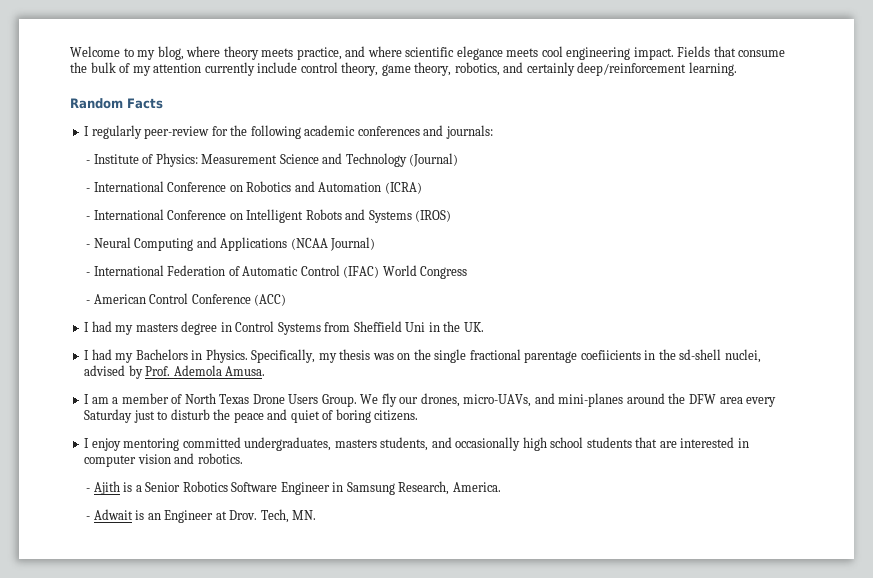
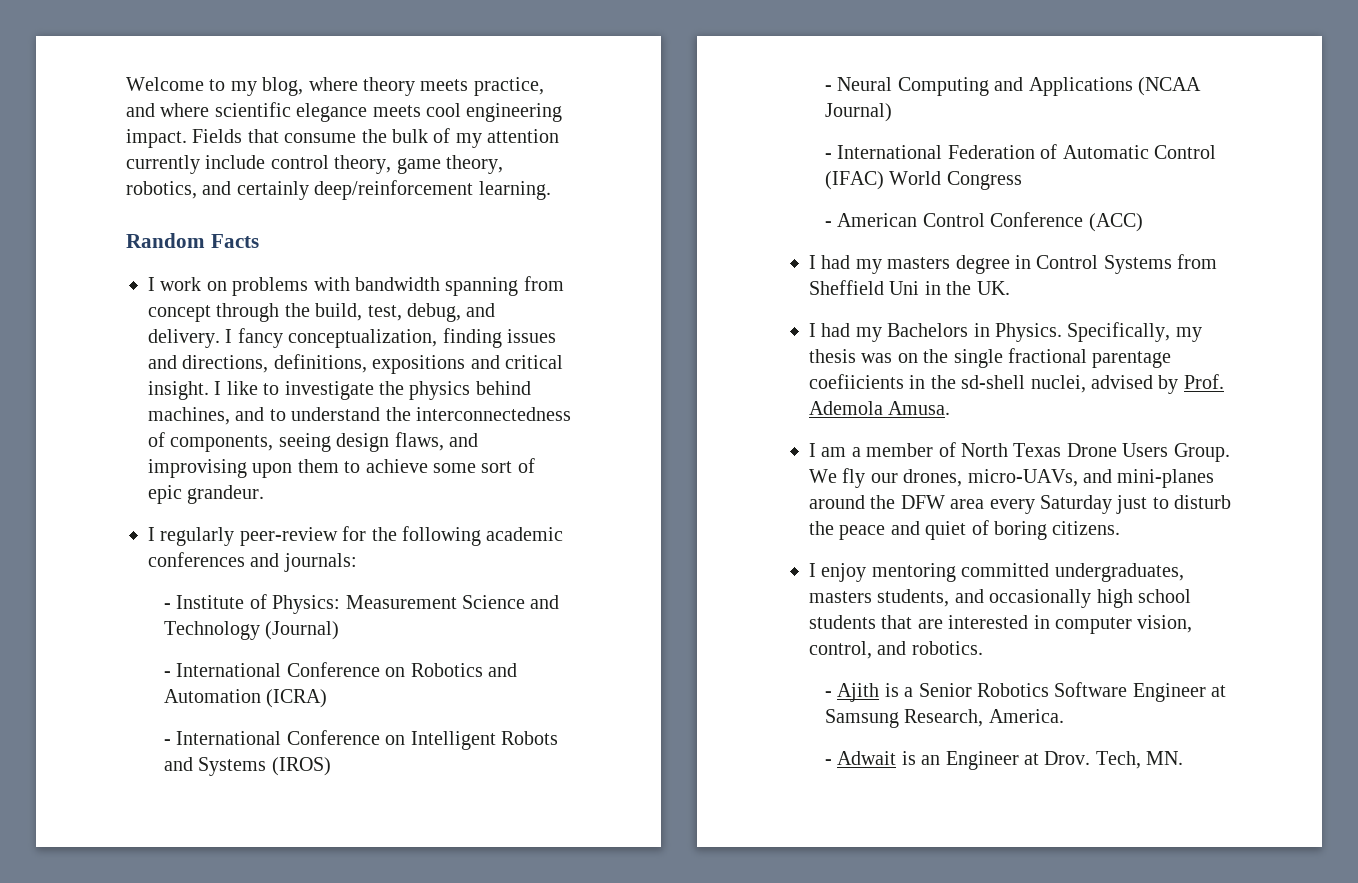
+ I work on problems with bandwidth spanning from concept through the build, test, debug, and delivery. I fancy conceptualization, finding issues and directions, definitions, expositions and critical insight. I like to investigate the physics behind machines, and to understand the interconnectedness of components, seeing design flaws, and improvising upon them to achieve some sort of epic grandeur.
- I enjoy mentoring committed undergraduates, masters students, and occasionally high school students that are interested in computer vision and robotics.
+ I enjoy mentoring committed undergraduates, masters students, and occasionally high school students that are interested in computer vision, control, and robotics.
- - Ajith is a Senior Robotics Software Engineer in Samsung Research, America.
+ - Ajith is a Senior Robotics Software Engineer at Samsung Research, America.

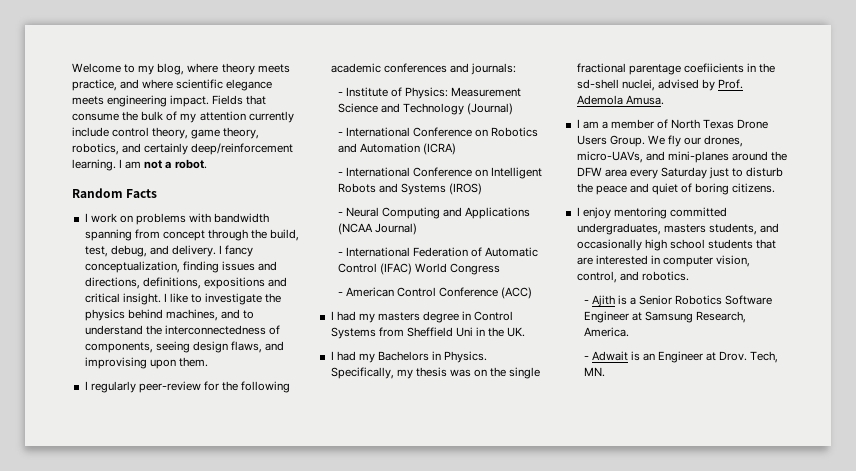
- Welcome to my blog, where theory meets practice, and where scientific elegance meets cool engineering impact.
+ Welcome to my blog, where theory meets practice, and where scientific elegance meets engineering impact.
+ I am not a robot.
- I like to investigate the physics behind machines, and to understand the interconnectedness of components, seeing design flaws, and improvising upon them to achieve some sort of epic grandeur.
+ I like to investigate the physics behind machines, and to understand the interconnectedness of components, seeing design flaws, and improvising upon them.

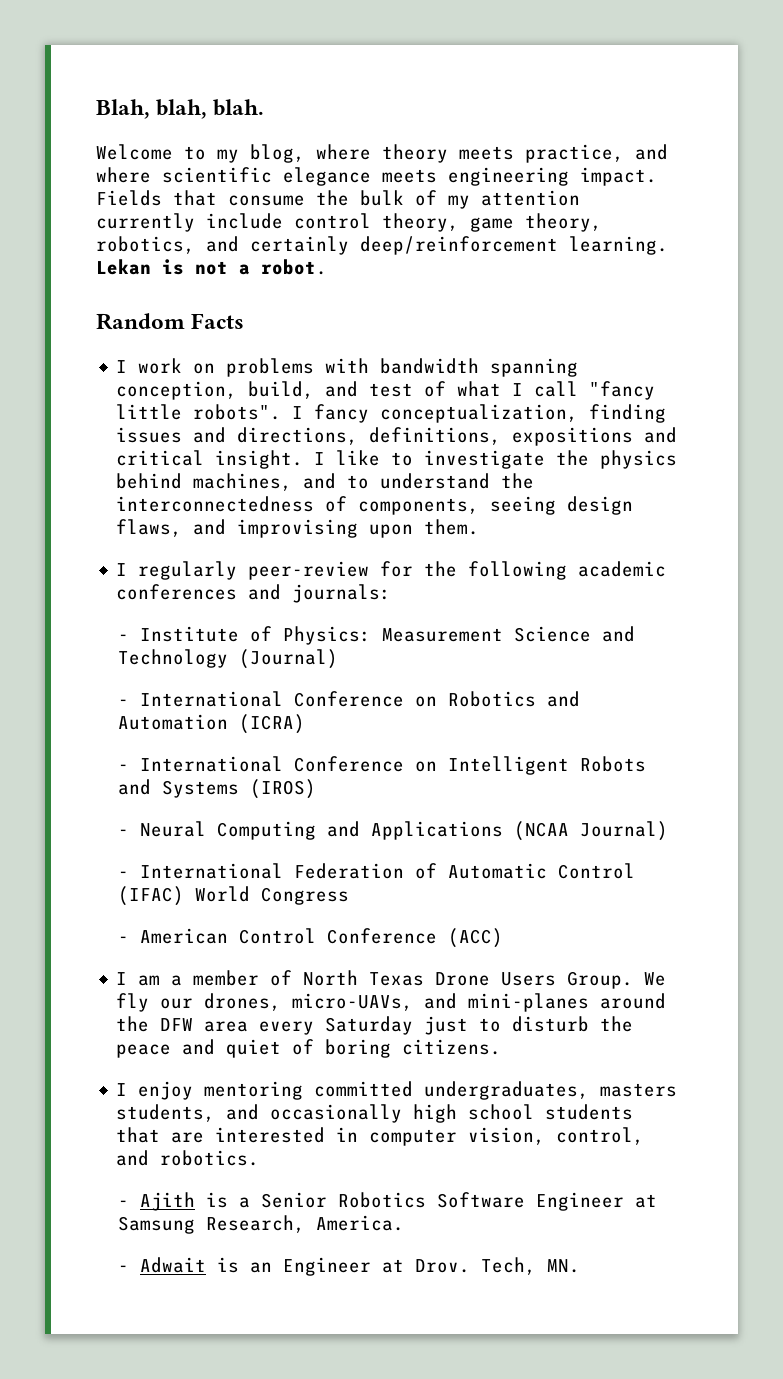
+ Blah, blah, blah.
- I am not a robot.
+ Lekan is not a robot.
- I work on problems with bandwidth spanning from concept through the build, test, debug, and delivery.
+ I work on problems with bandwidth spanning conception, build, and test of what I call "fancy little robots".
- I had my masters degree in Control Systems from Sheffield Uni in the UK.
- I had my Bachelors in Physics. Specifically, my thesis was on the single fractional parentage coefiicients in the sd-shell nuclei, advised by Prof. Ademola Amusa.

